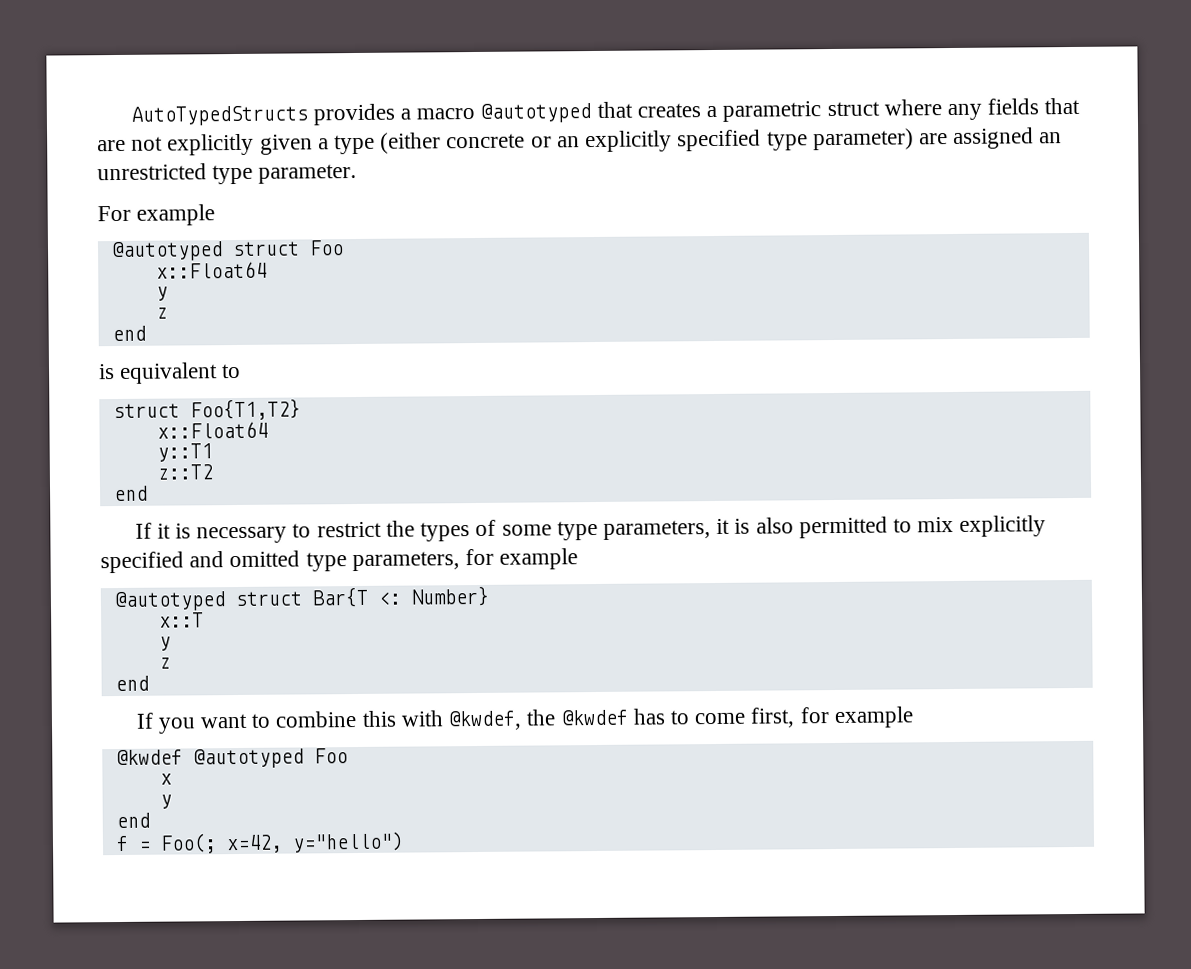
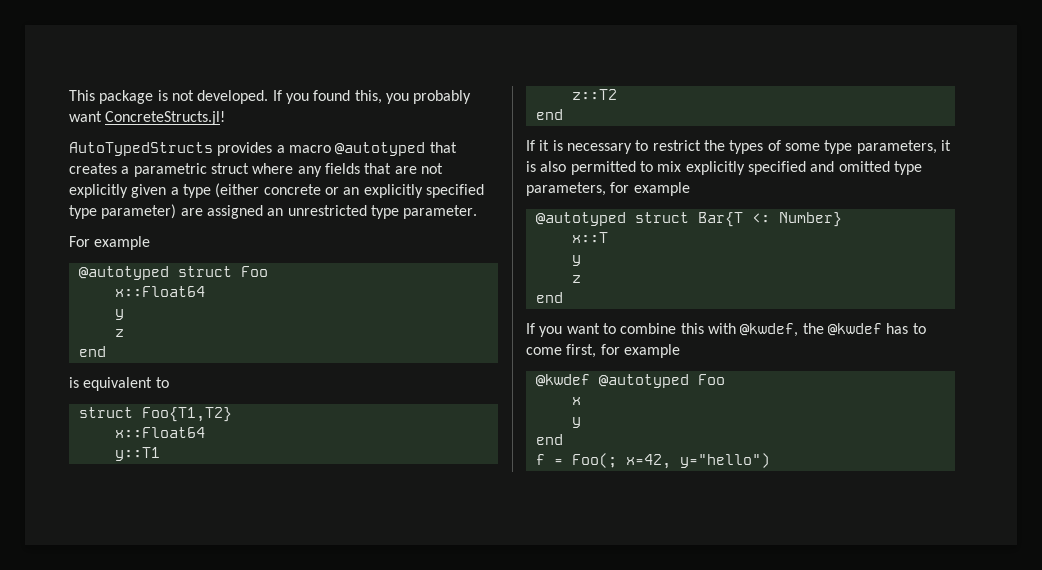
+ This package is not developed. If you found this, you probably want ConcreteStructs.jl!

